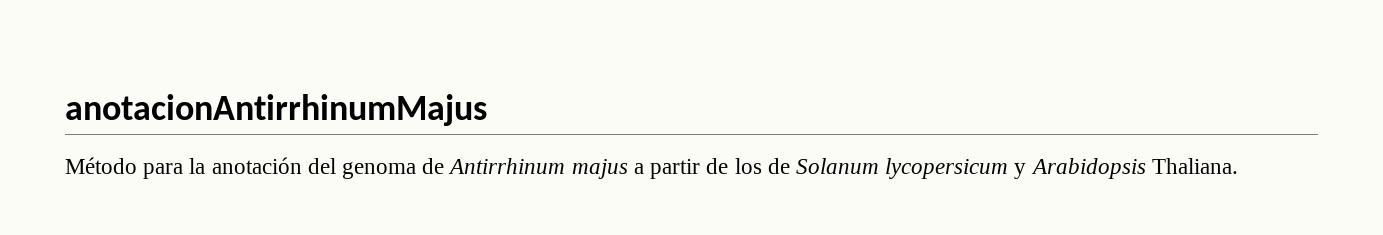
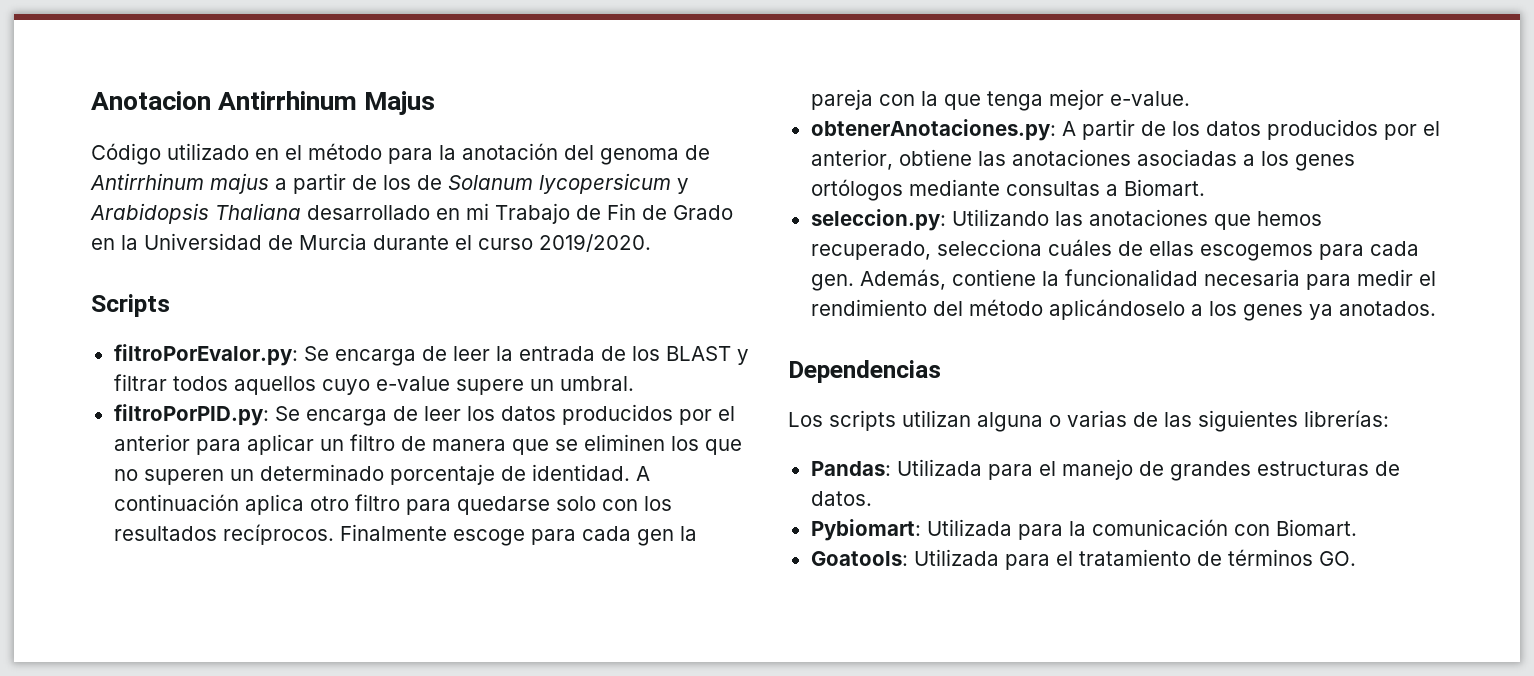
- anotacionAntirrhinumMajus
- Método para la anotación del genoma de Antirrhinum majus a partir de los de Solanum lycopersicum y Arabidopsis Thaliana.
+ Anotacion Antirrhinum Majus
+ Código utilizado en el método para la anotación del genoma de Antirrhinum majus a partir de los de Solanum lycopersicum y Arabidopsis Thaliana desarrollado en mi Trabajo de Fin de Grado en la Universidad de Murcia durante el curso 2019/2020.
+ Scripts
+ filtroPorEvalor.py: Se encarga de leer la entrada de los BLAST y filtrar todos aquellos cuyo e-value supere un umbral.
+ filtroPorPID.py: Se encarga de leer los datos producidos por el anterior para aplicar un filtro de manera que se eliminen los que no superen un determinado porcentaje de identidad. A continuación aplica otro filtro para quedarse solo con los resultados recíprocos. Finalmente escoge para cada gen la pareja con la que tenga mejor e-value.
+ obtenerAnotaciones.py: A partir de los datos producidos por el anterior, obtiene las anotaciones asociadas a los genes ortólogos mediante consultas a Biomart.
+ seleccion.py: Utilizando las anotaciones que hemos recuperado, selecciona cuáles de ellas escogemos para cada gen. Además, contiene la funcionalidad necesaria para medir el rendimiento del método aplicándoselo a los genes ya anotados.
+ Dependencias
+ Los scripts utilizan alguna o varias de las siguientes librerías:
+ Pandas: Utilizada para el manejo de grandes estructuras de datos.
+ Pybiomart: Utilizada para la comunicación con Biomart.
+ Goatools: Utilizada para el tratamiento de términos GO.

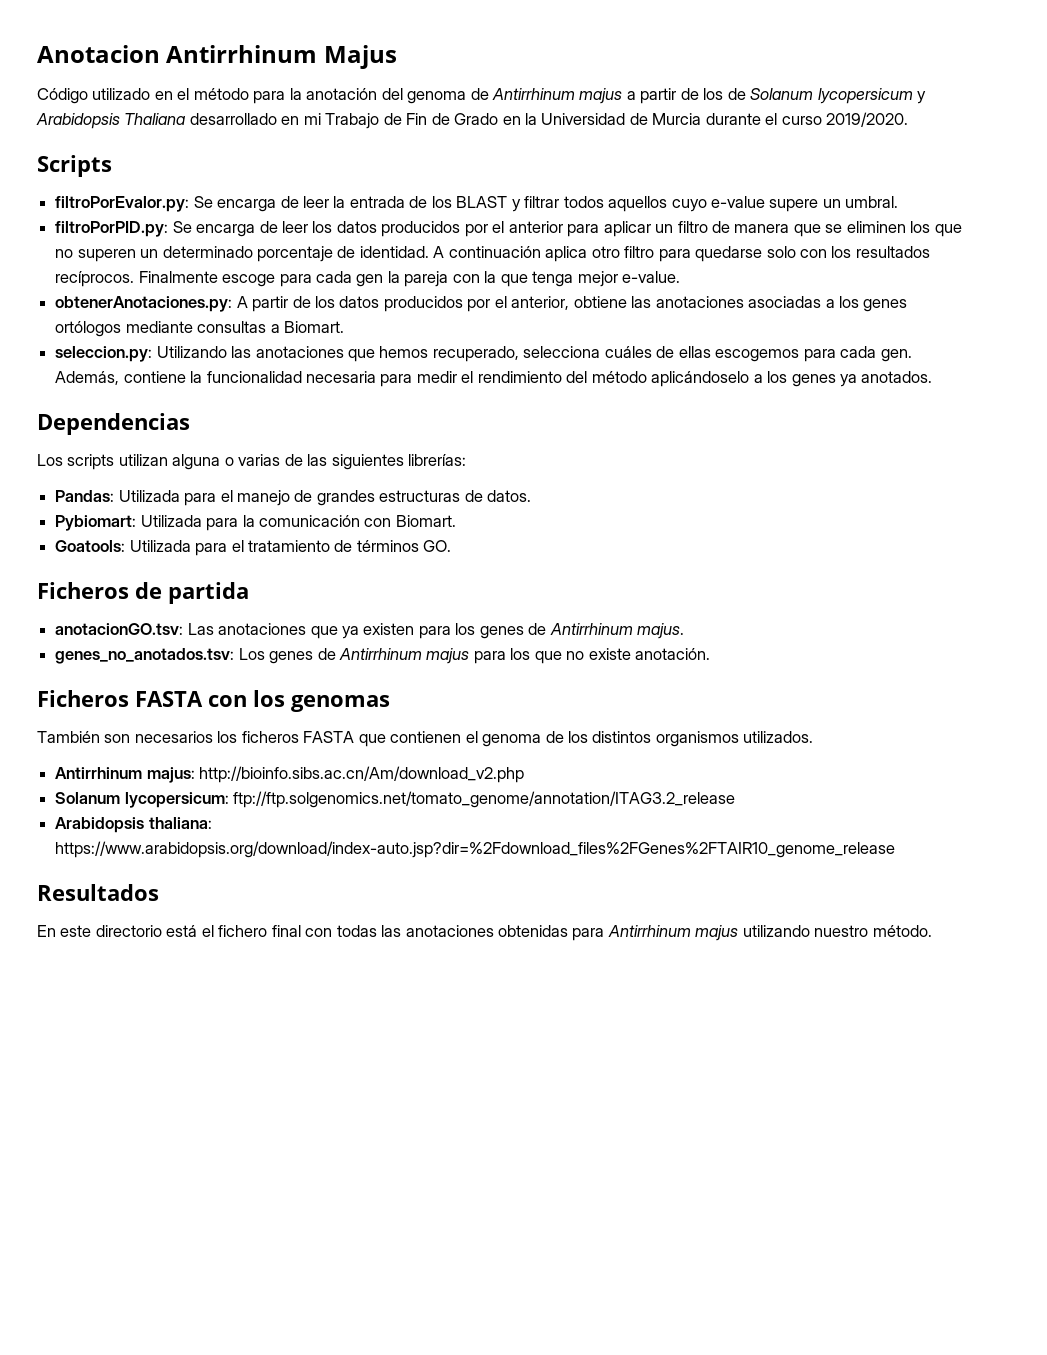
+ Ficheros de partida
+ anotacionGO.tsv: Las anotaciones que ya existen para los genes de Antirrhinum majus.
+ genes_no_anotados.tsv: Los genes de Antirrhinum majus para los que no existe anotación.
+ Ficheros FASTA con los genomas
+ También son necesarios los ficheros FASTA que contienen el genoma de los distintos organismos utilizados.
+ Antirrhinum majus: http://bioinfo.sibs.ac.cn/Am/download_v2.php
+ Solanum lycopersicum: ftp://ftp.solgenomics.net/tomato_genome/annotation/ITAG3.2_release
+ Arabidopsis thaliana: https://www.arabidopsis.org/download/index-auto.jsp?dir=%2Fdownload_files%2FGenes%2FTAIR10_genome_release
+ Resultados
+ En este directorio está el fichero final con todas las anotaciones obtenidas para Antirrhinum majus utilizando nuestro método.

